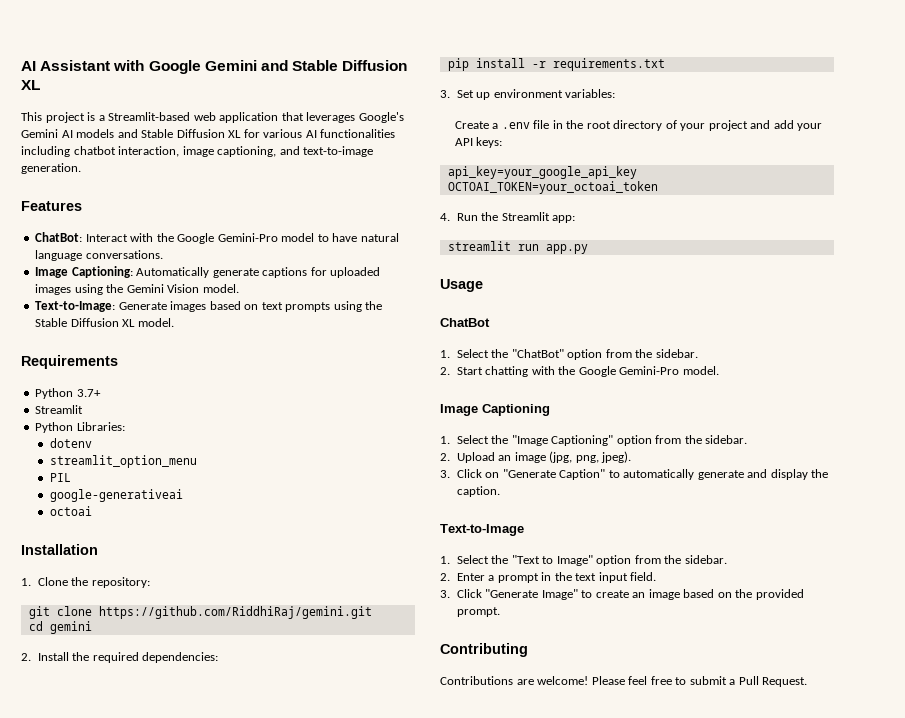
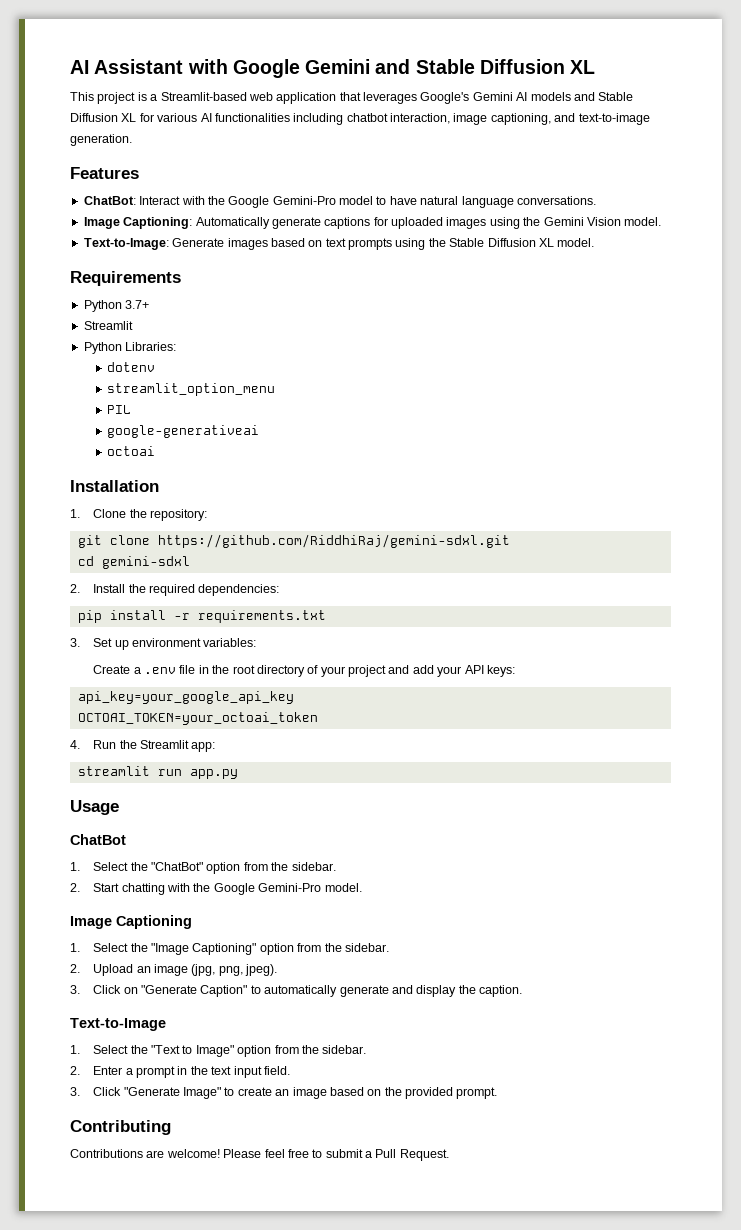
- git clone https://github.com/RiddhiRaj/gemini.git
+ git clone https://github.com/RiddhiRaj/gemini-sdxl.git
- cd gemini
+ cd gemini-sdxl

